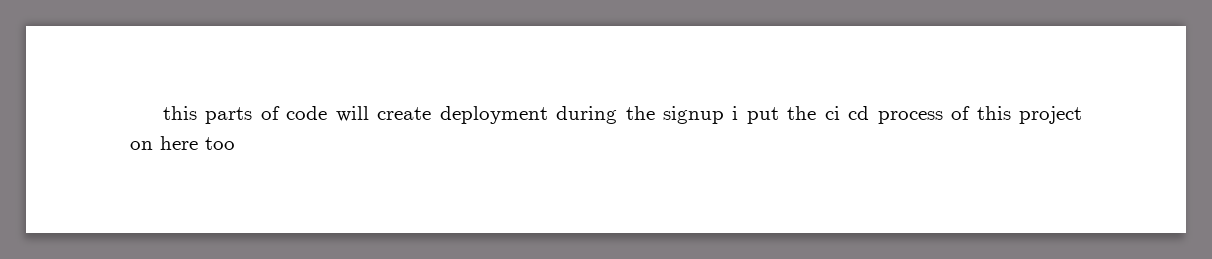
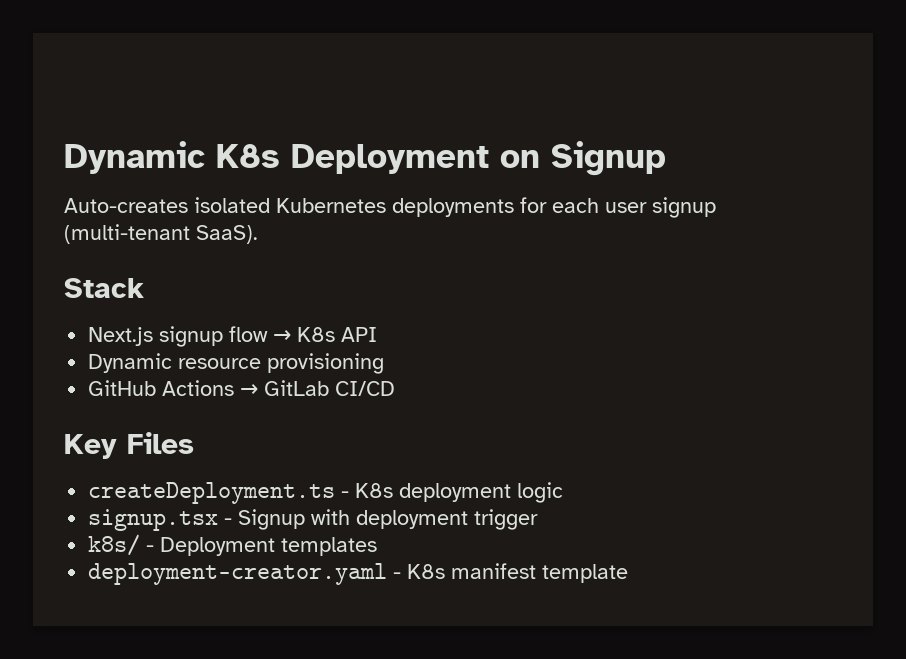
- this parts of code will create deployment during the signup i put the ci cd process of this project on here too
+ Dynamic K8s Deployment on Signup
+ Auto-creates isolated Kubernetes deployments for each user signup (multi-tenant SaaS).
+ Stack
+ Next.js signup flow → K8s API
+ Dynamic resource provisioning
+ GitHub Actions → GitLab CI/CD
+ Key Files
+ createDeployment.ts - K8s deployment logic
+ signup.tsx - Signup with deployment trigger
+ k8s/ - Deployment templates
+ deployment-creator.yaml - K8s manifest template

